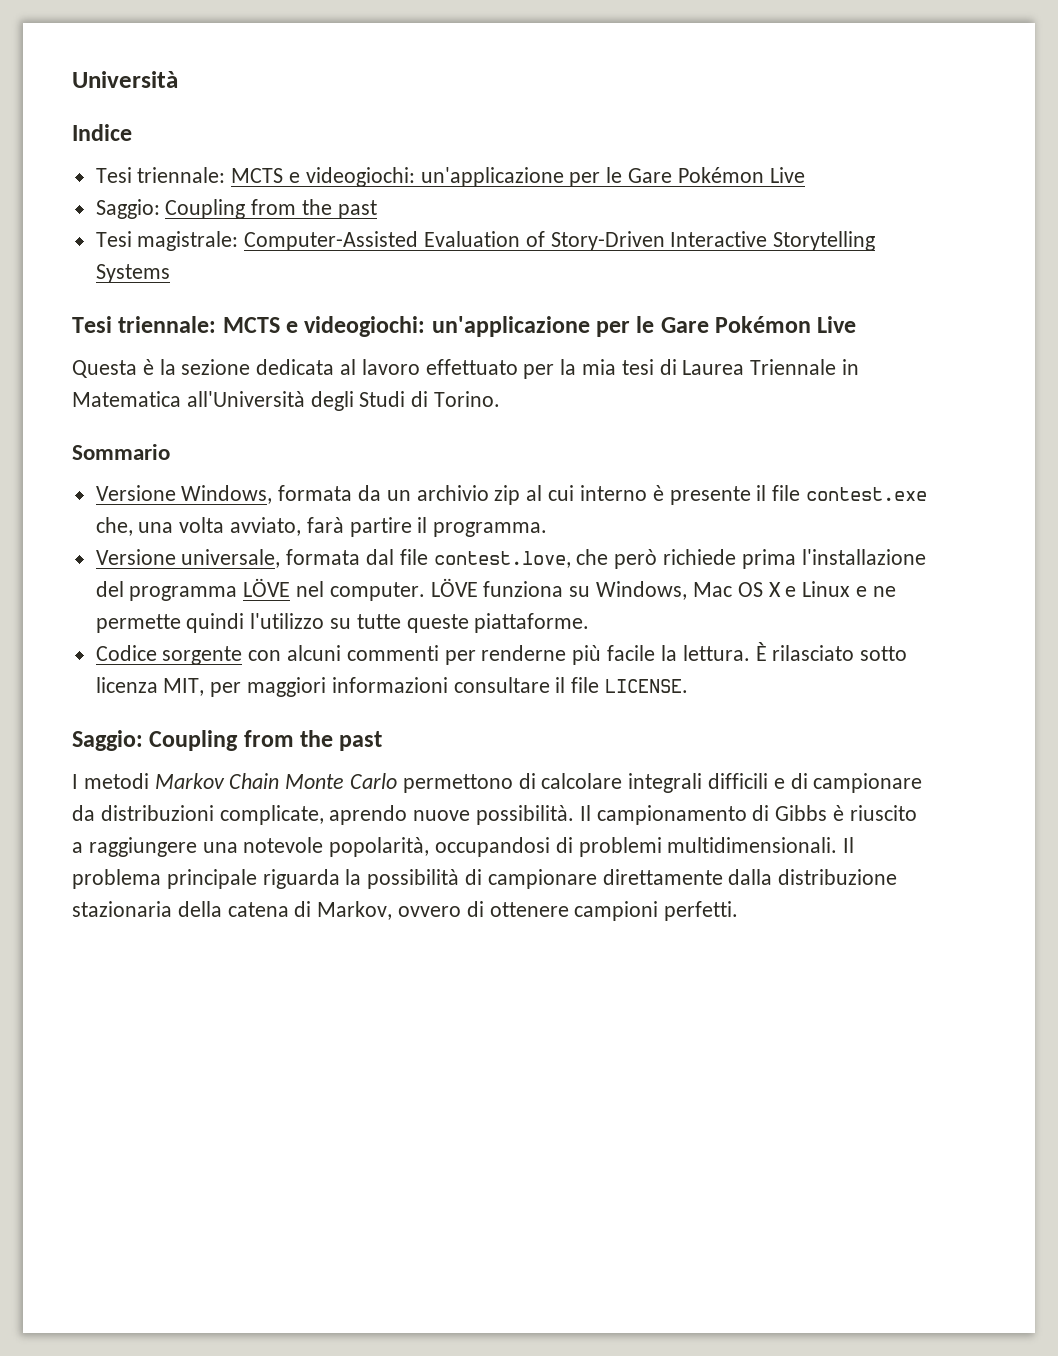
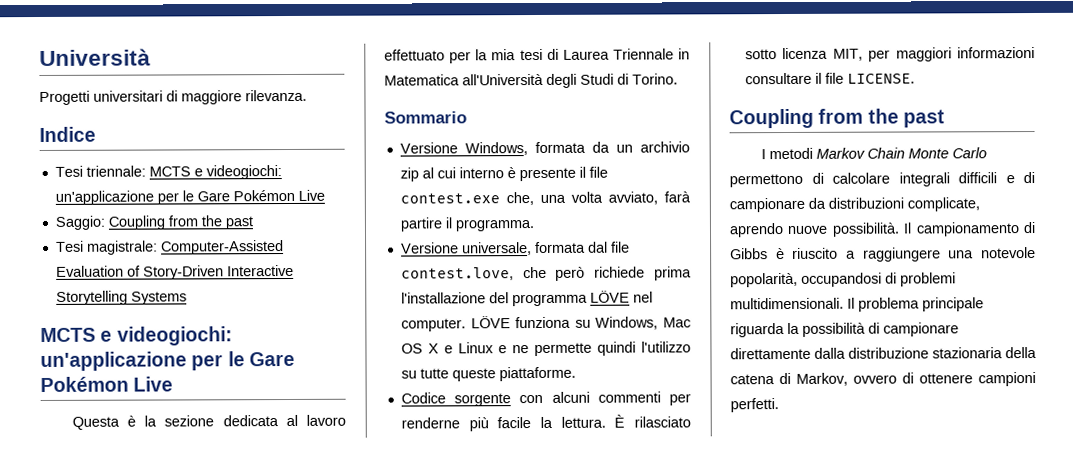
+ Progetti universitari di maggiore rilevanza.
  Tesi magistrale: Computer-Assisted Evaluation of Story-Driven Interactive Storytelling Systems
- Tesi triennale: MCTS e videogiochi: un'applicazione per le Gare Pokémon Live
+ MCTS e videogiochi: un'applicazione per le Gare Pokémon Live
  È rilasciato sotto licenza MIT, per maggiori informazioni consultare il file LICENSE.
- Saggio: Coupling from the past
+ Coupling from the past

